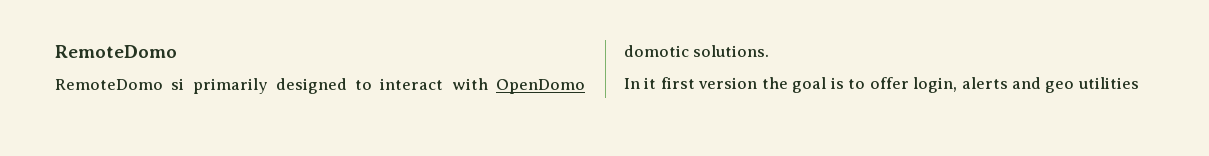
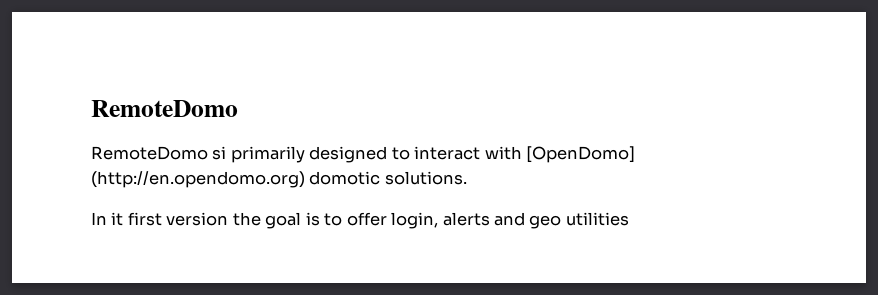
- RemoteDomo si primarily designed to interact with OpenDomo domotic solutions.
+ RemoteDomo si primarily designed to interact with [OpenDomo] (http://en.opendomo.org) domotic solutions.

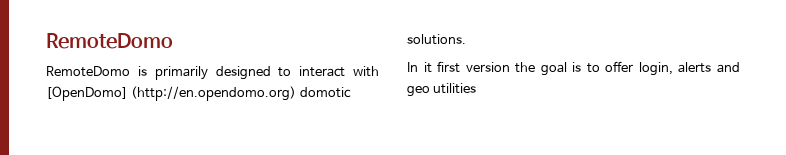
- RemoteDomo si primarily designed to interact with [OpenDomo] (http://en.opendomo.org) domotic solutions.
+ RemoteDomo is primarily designed to interact with [OpenDomo] (http://en.opendomo.org) domotic solutions.

